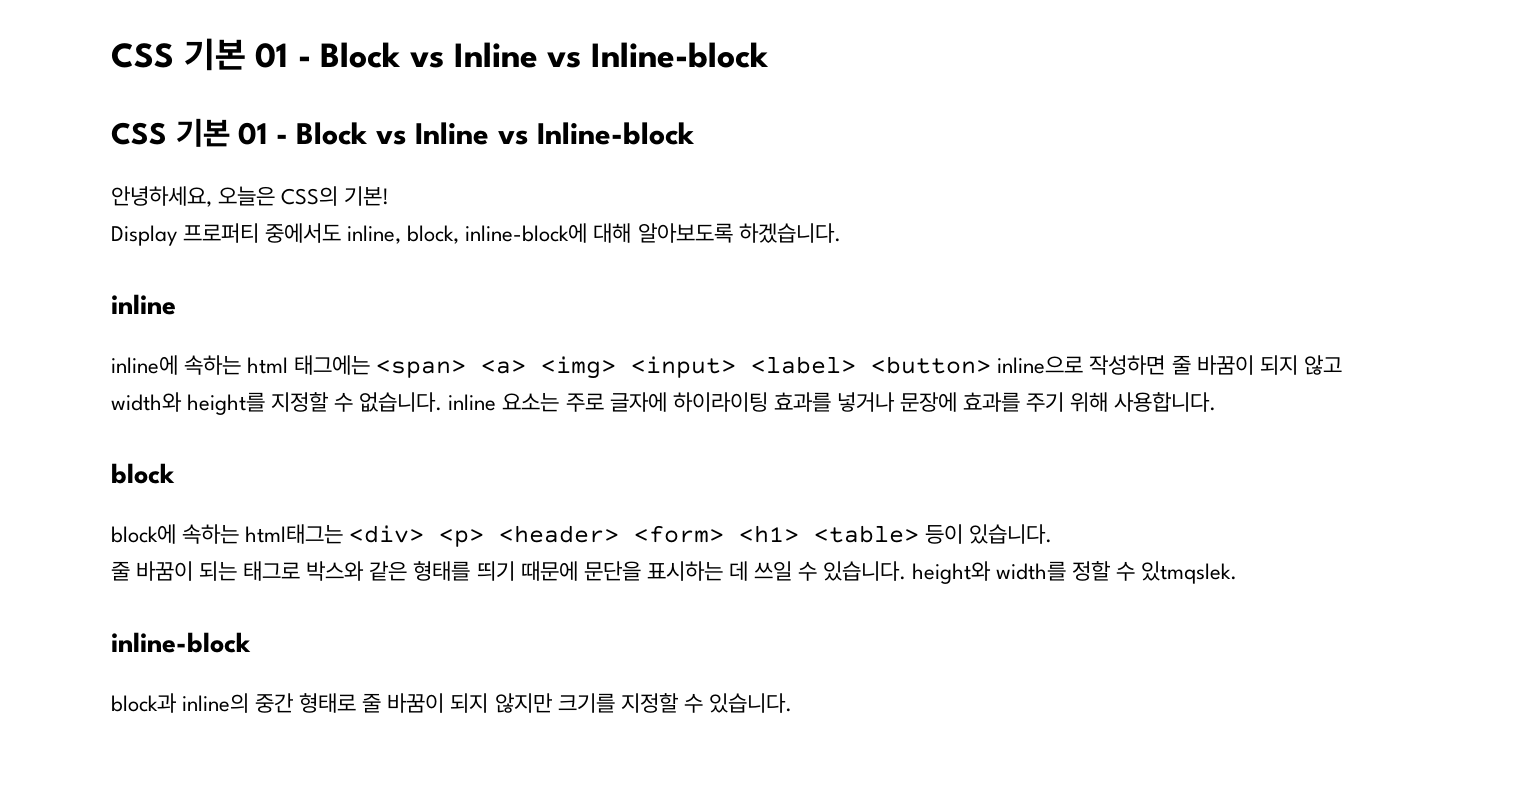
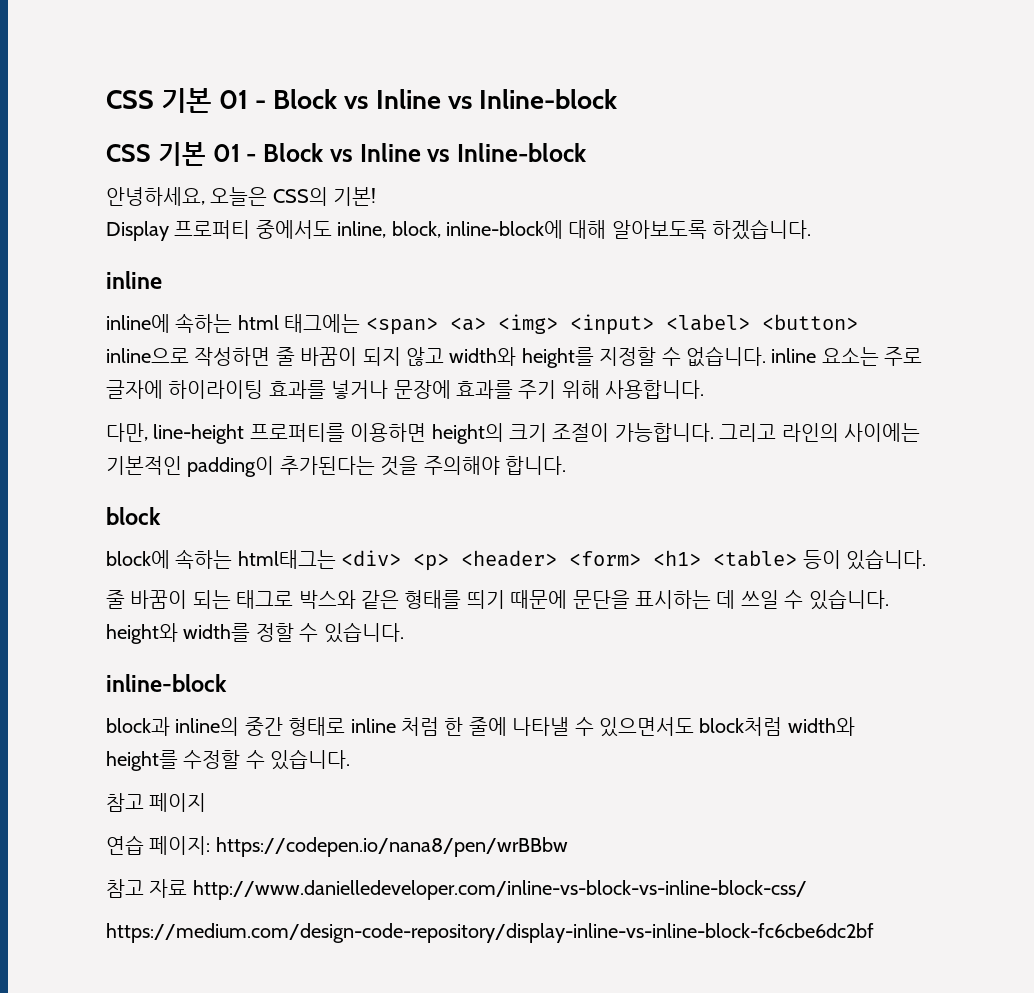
+ 다만, line-height 프로퍼티를 이용하면 height의 크기 조절이 가능합니다. 그리고 라인의 사이에는 기본적인 padding이 추가된다는 것을 주의해야 합니다.
- 줄 바꿈이 되는 태그로 박스와 같은 형태를 띄기 때문에 문단을 표시하는 데 쓰일 수 있습니다. height와 width를 정할 수 있tmqslek.
+ 줄 바꿈이 되는 태그로 박스와 같은 형태를 띄기 때문에 문단을 표시하는 데 쓰일 수 있습니다. height와 width를 정할 수 있습니다.
- block과 inline의 중간 형태로 줄 바꿈이 되지 않지만 크기를 지정할 수 있습니다.
+ block과 inline의 중간 형태로 inline 처럼 한 줄에 나타낼 수 있으면서도 block처럼 width와 height를 수정할 수 있습니다.
+ 참고 페이지
+ 연습 페이지: https://codepen.io/nana8/pen/wrBBbw
+ 참고 자료 http://www.danielledeveloper.com/inline-vs-block-vs-inline-block-css/
+ https://medium.com/design-code-repository/display-inline-vs-inline-block-fc6cbe6dc2bf

